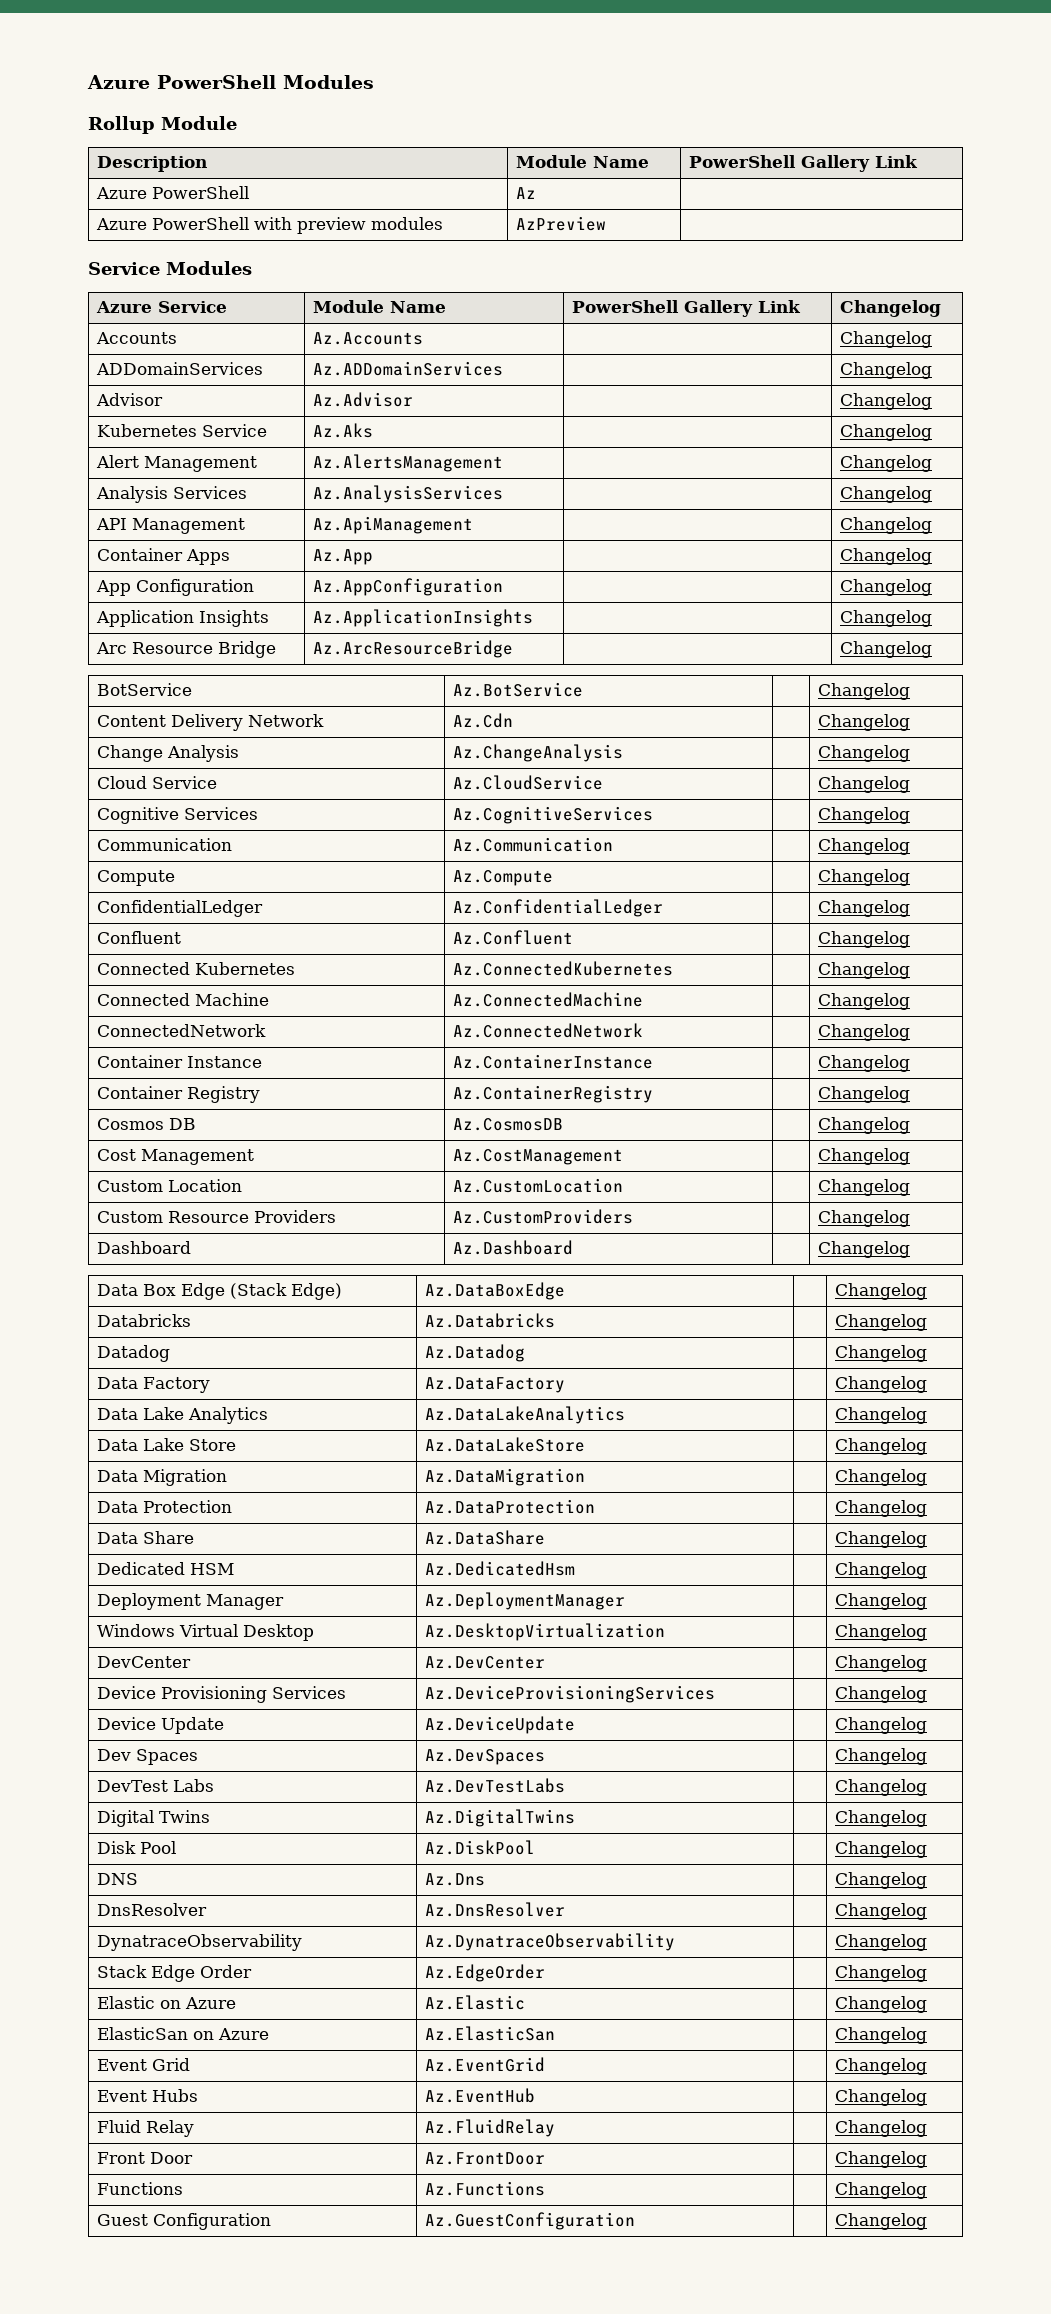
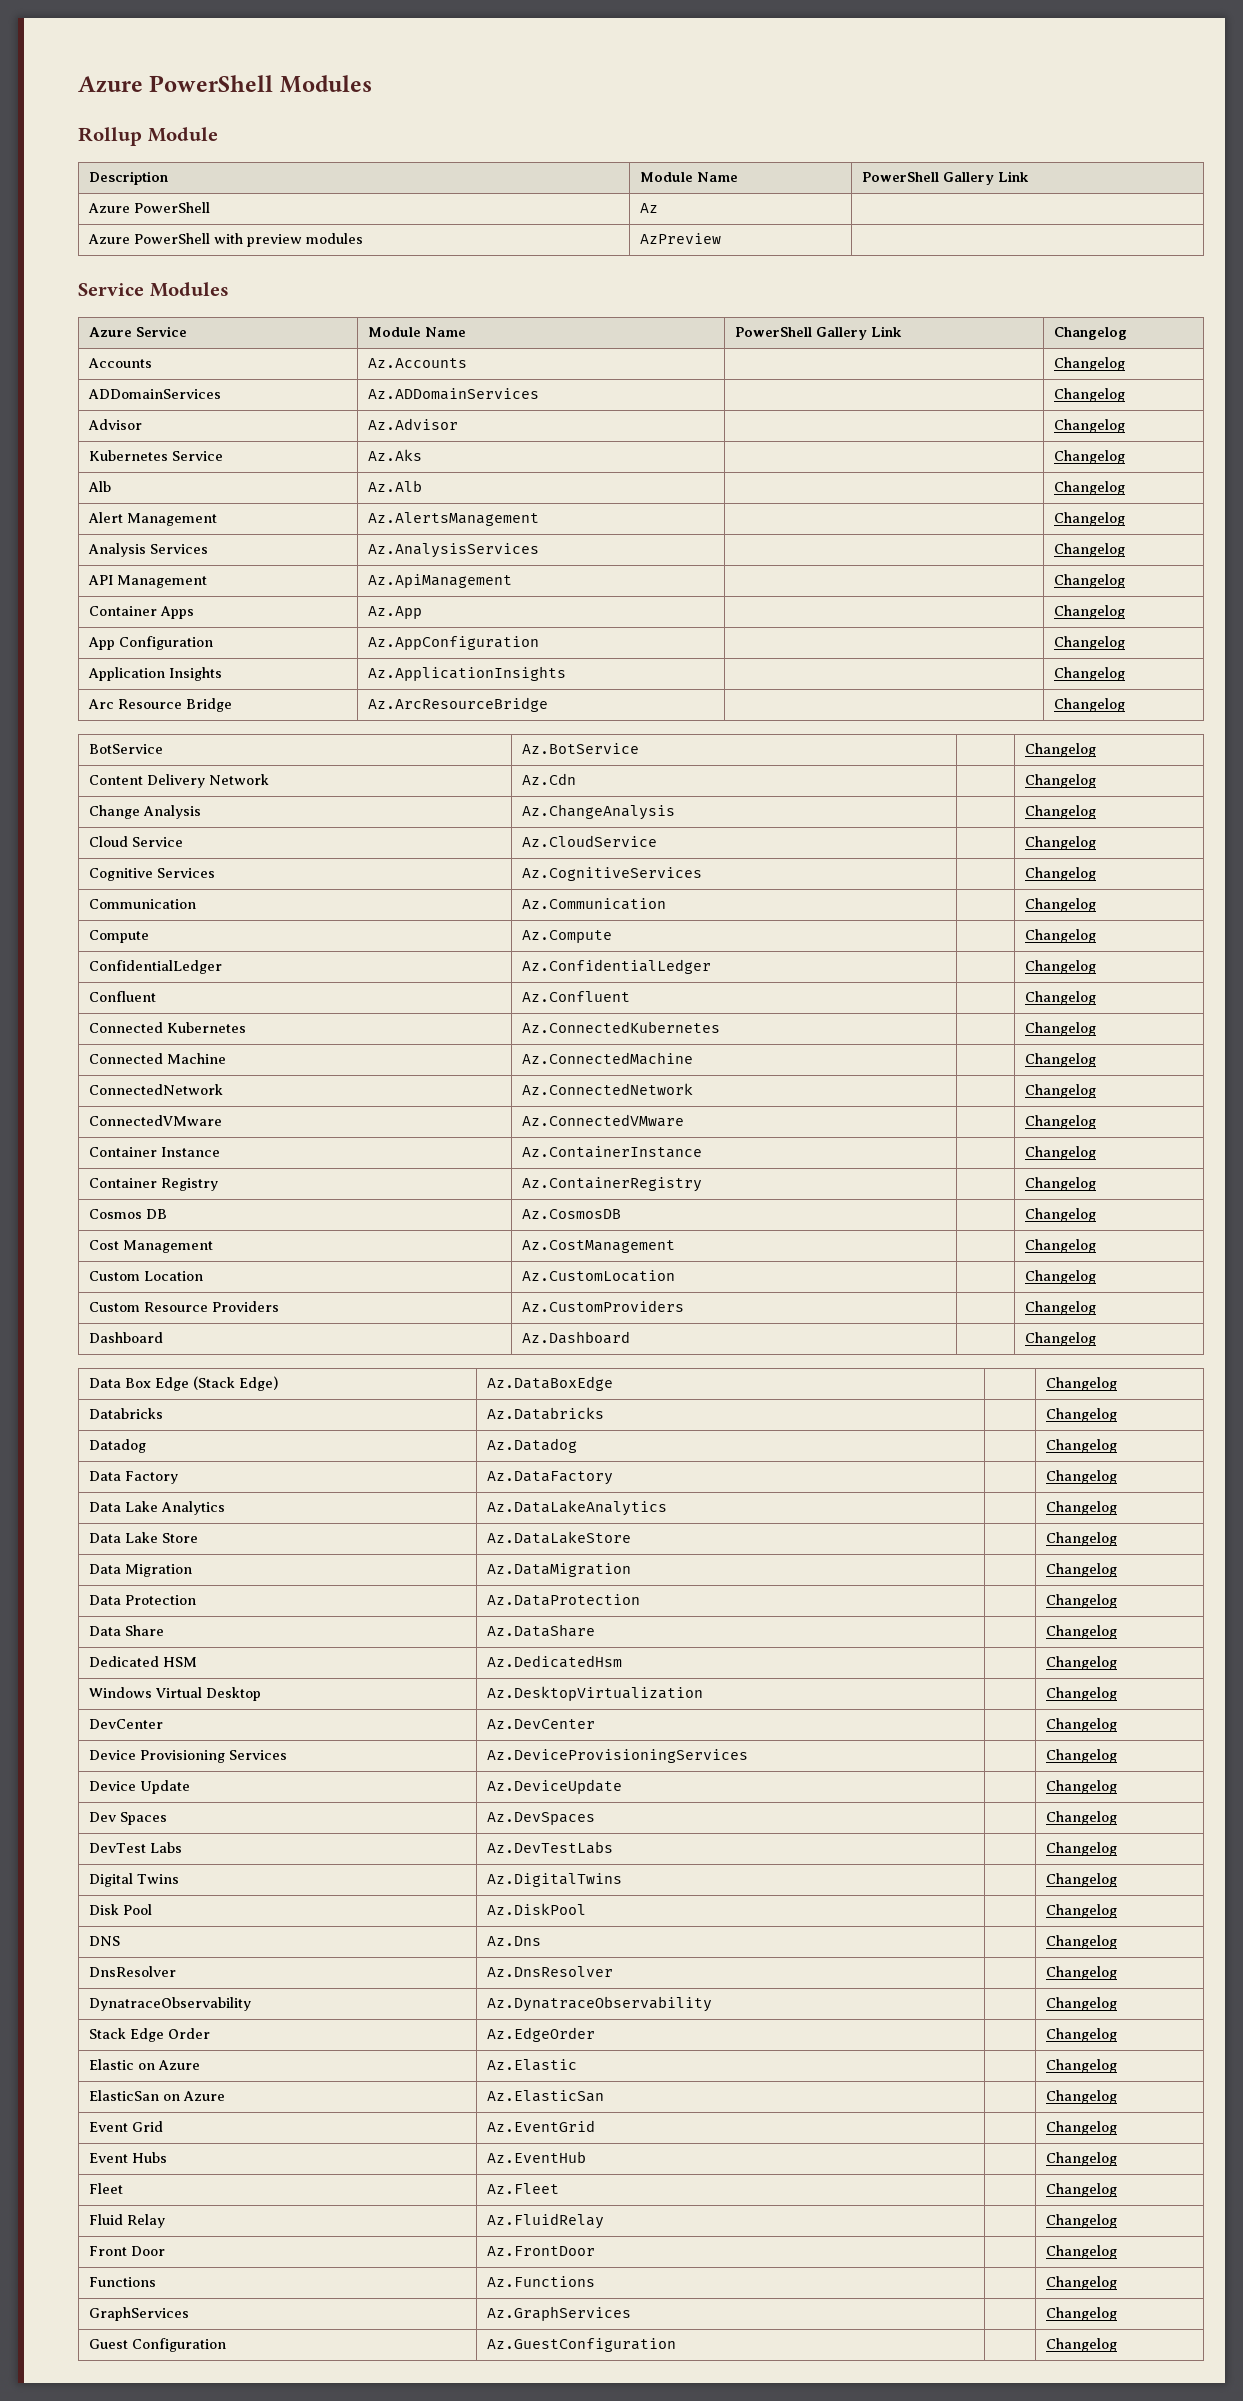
+ Alb | Az.Alb | | Changelog
+ ConnectedVMware | Az.ConnectedVMware | | Changelog
- Deployment Manager | Az.DeploymentManager | | Changelog
+ Fleet | Az.Fleet | | Changelog
+ GraphServices | Az.GraphServices | | Changelog

